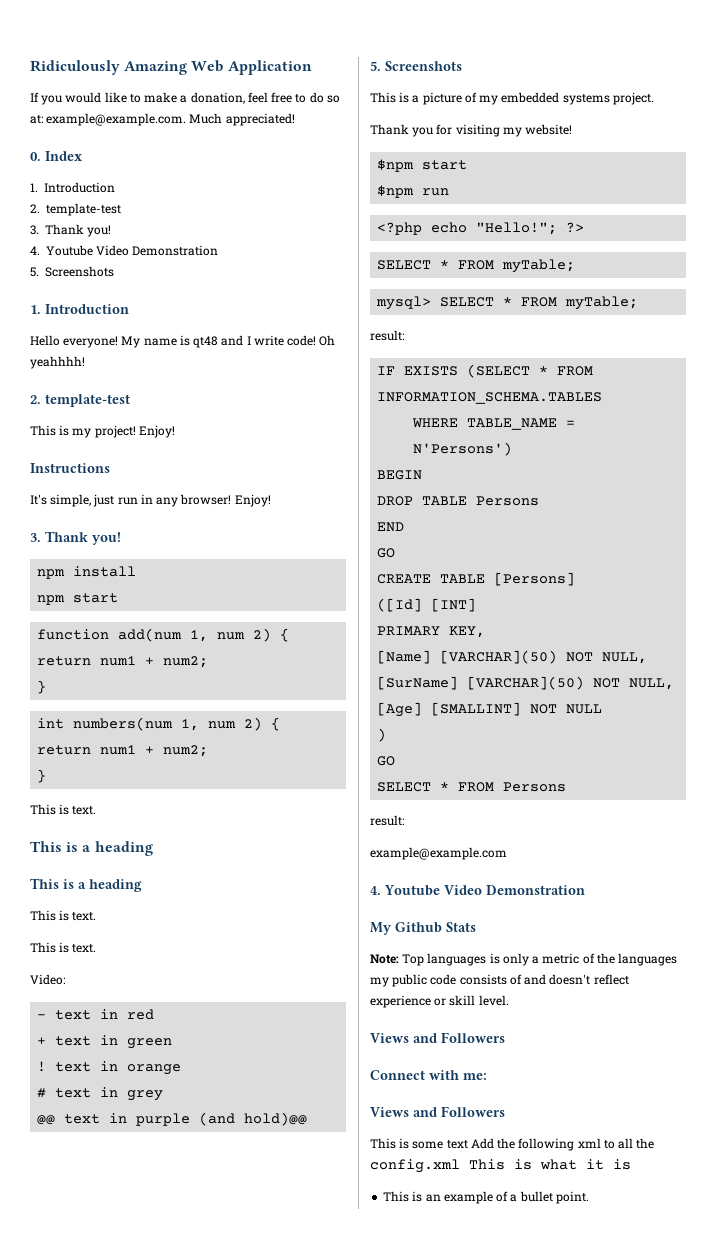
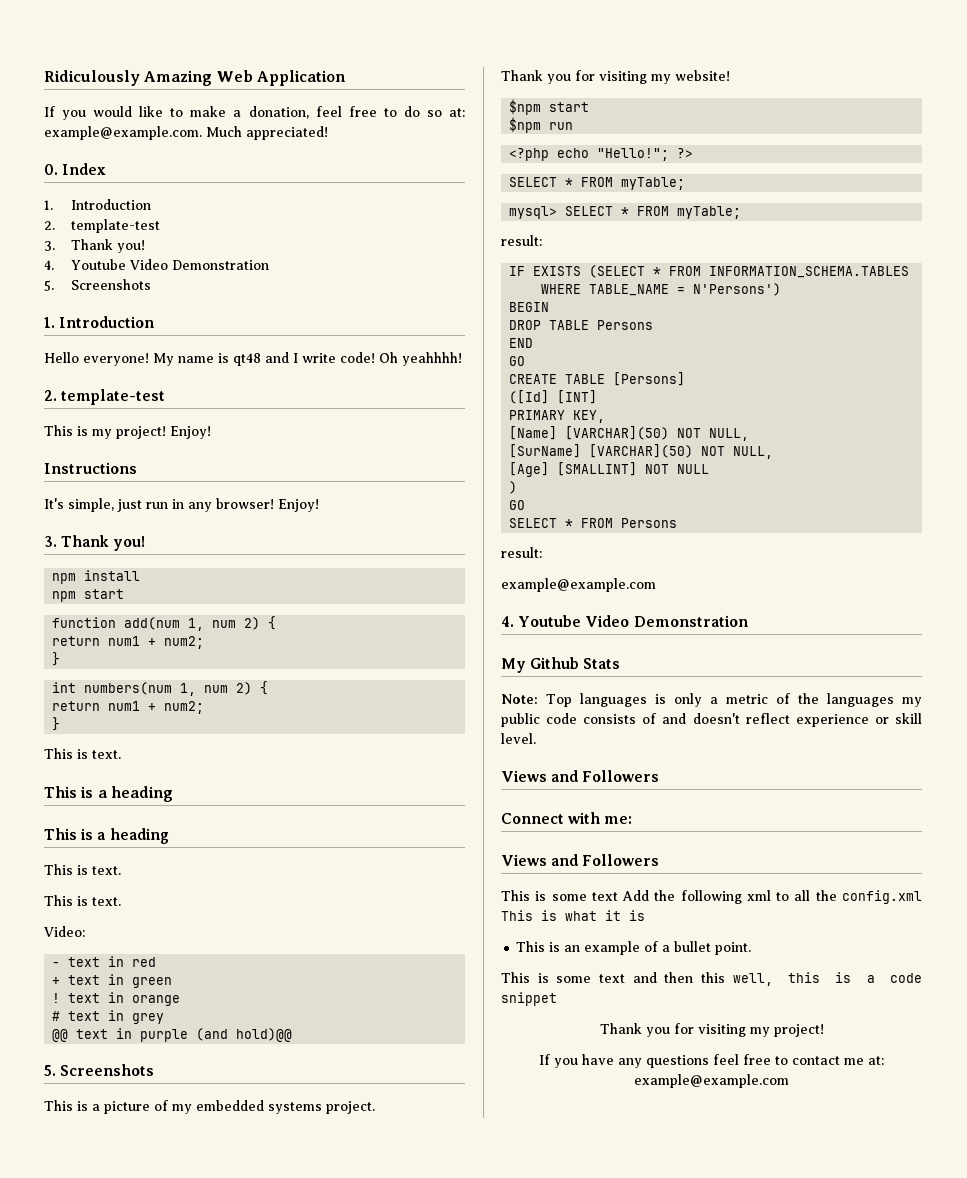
+ This is some text and then this well, this is a code snippet
+ Thank you for visiting my project!
+ If you have any questions feel free to contact me at: example@example.com

